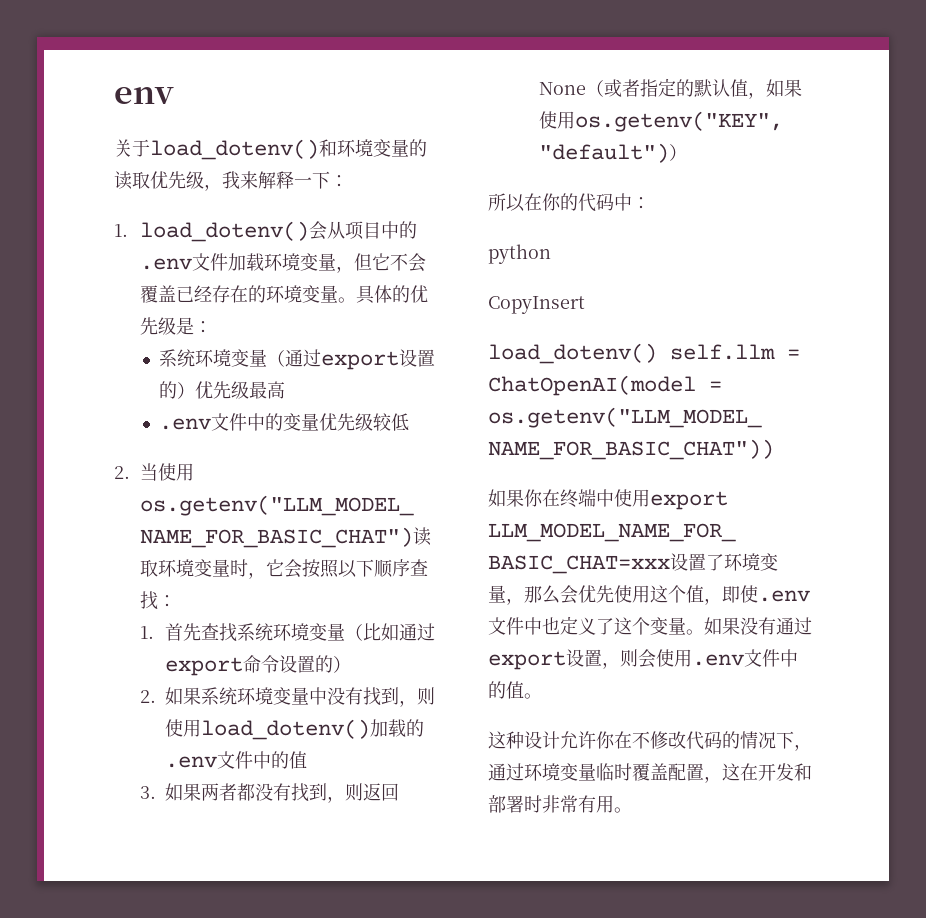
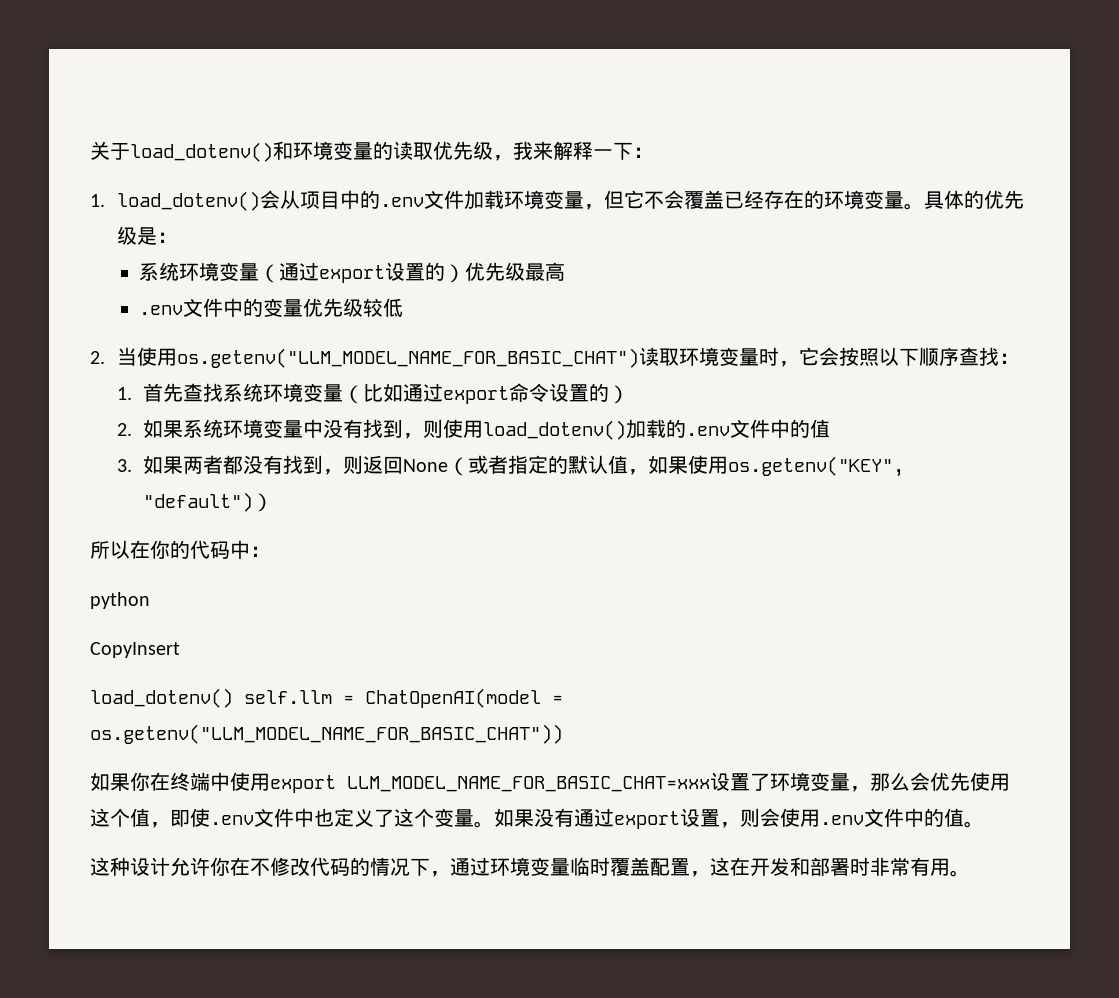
- env

